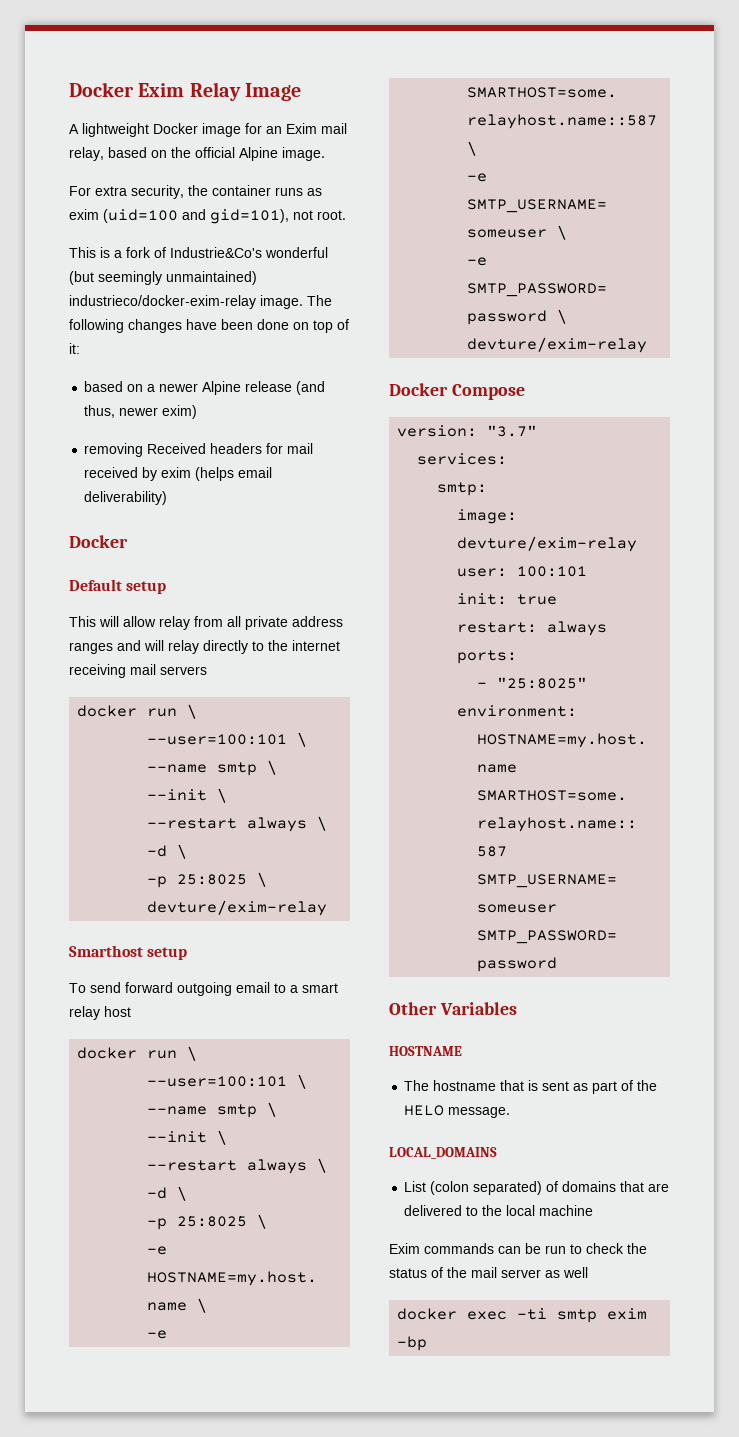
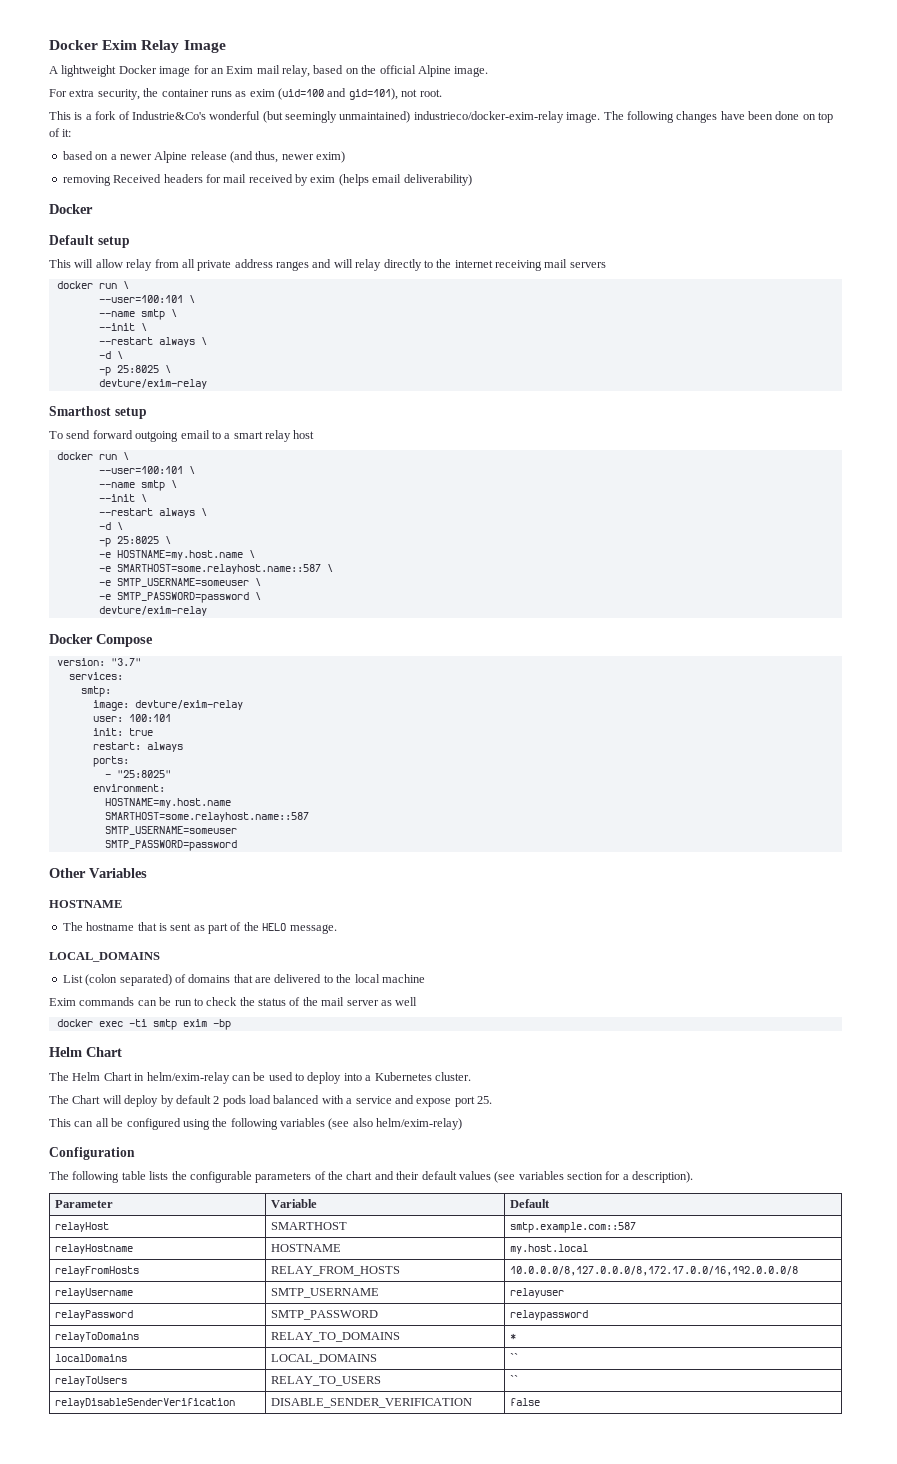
  docker exec -ti smtp exim -bp
+ Helm Chart
+ The Helm Chart in helm/exim-relay can be used to deploy into a Kubernetes cluster.
+ The Chart will deploy by default 2 pods load balanced with a service and expose port 25.
+ This can all be configured using the following variables (see also helm/exim-relay)
+ Configuration
+ The following table lists the configurable parameters of the chart and their default values (see variables section for a description).
+ Parameter | Variable | Default
+ relayHost | SMARTHOST | smtp.example.com::587
+ relayHostname | HOSTNAME | my.host.local
+ relayFromHosts | RELAY_FROM_HOSTS | 10.0.0.0/8,127.0.0.0/8,172.17.0.0/16,192.0.0.0/8
+ relayUsername | SMTP_USERNAME | relayuser
+ relayPassword | SMTP_PASSWORD | relaypassword
+ relayToDomains | RELAY_TO_DOMAINS | *
+ localDomains | LOCAL_DOMAINS | ``
+ relayToUsers | RELAY_TO_USERS | ``
+ relayDisableSenderVerification | DISABLE_SENDER_VERIFICATION | false

